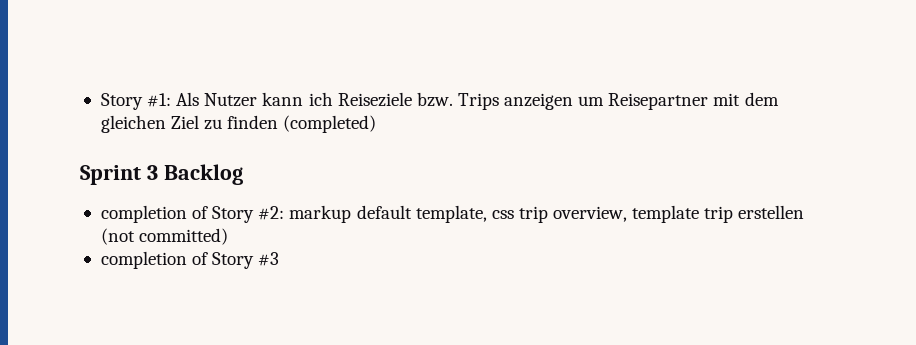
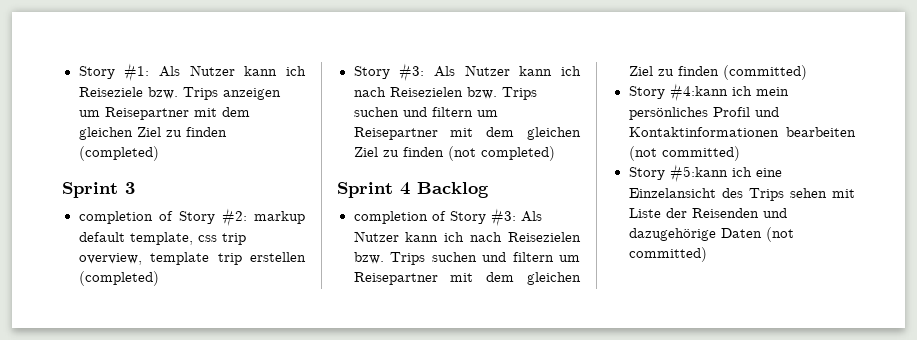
- Sprint 3 Backlog
+ Sprint 3
- completion of Story #2: markup default template, css trip overview, template trip erstellen (not committed)
- completion of Story #3
+ completion of Story #2: markup default template, css trip overview, template trip erstellen (completed)
+ Story #3: Als Nutzer kann ich nach Reisezielen bzw. Trips suchen und filtern um Reisepartner mit dem gleichen Ziel zu finden (not completed)
+ Sprint 4 Backlog
+ completion of Story #3: Als Nutzer kann ich nach Reisezielen bzw. Trips suchen und filtern um Reisepartner mit dem gleichen Ziel zu finden (committed)
+ Story #4:kann ich mein persönliches Profil und Kontaktinformationen bearbeiten (not committed)
+ Story #5:kann ich eine Einzelansicht des Trips sehen mit Liste der Reisenden und dazugehörige Daten (not committed)

